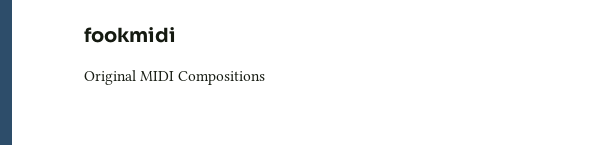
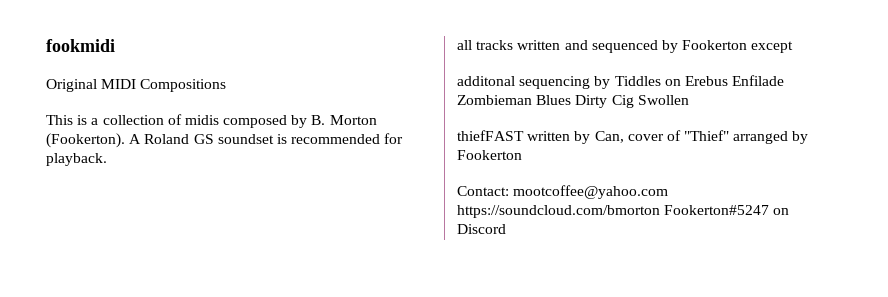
+ This is a collection of midis composed by B. Morton (Fookerton). A Roland GS soundset is recommended for playback.
+ all tracks written and sequenced by Fookerton except
+ additonal sequencing by Tiddles on Erebus Enfilade Zombieman Blues Dirty Cig Swollen
+ thiefFAST written by Can, cover of "Thief" arranged by Fookerton
+ Contact: mootcoffee@yahoo.com https://soundcloud.com/bmorton Fookerton#5247 on Discord

